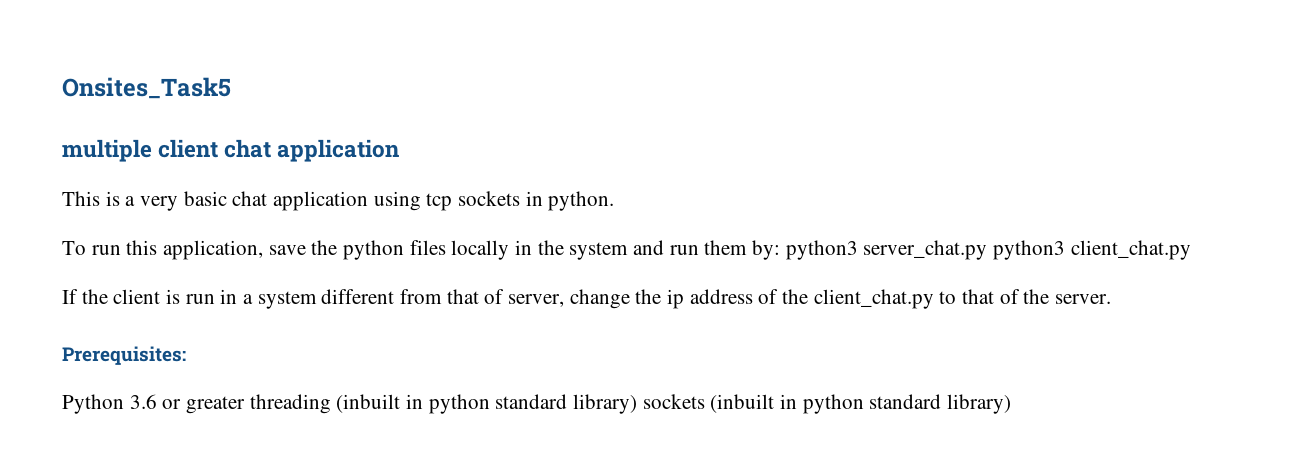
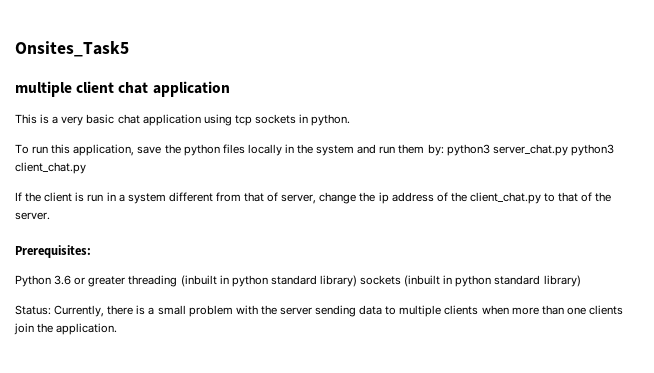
+ Status: Currently, there is a small problem with the server sending data to multiple clients when more than one clients join the application.

